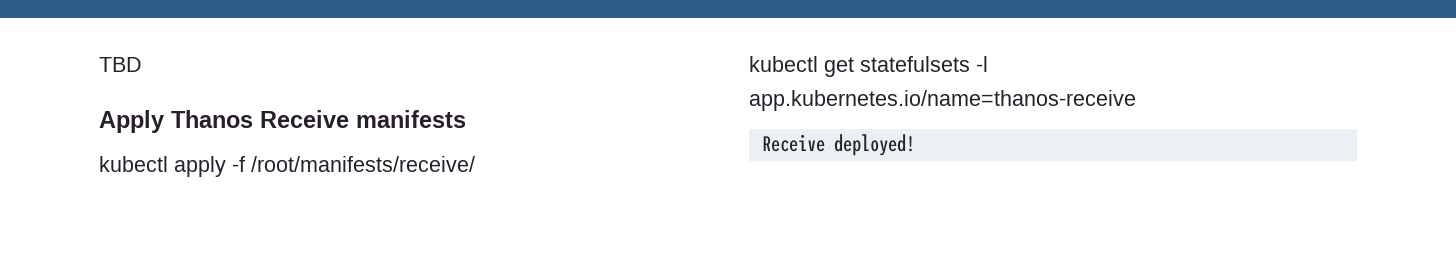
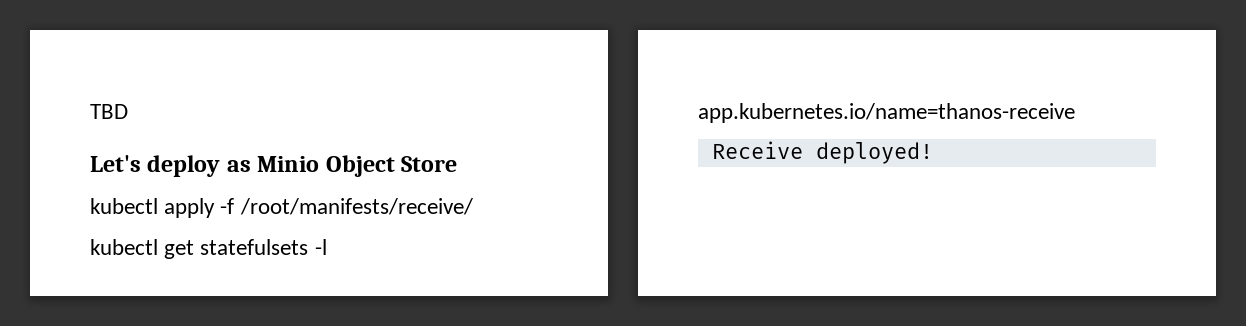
- Apply Thanos Receive manifests
+ Let's deploy as Minio Object Store

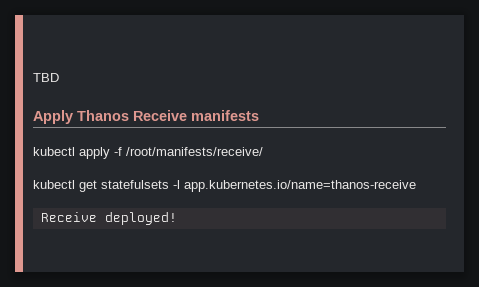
- Let's deploy as Minio Object Store
+ Apply Thanos Receive manifests

